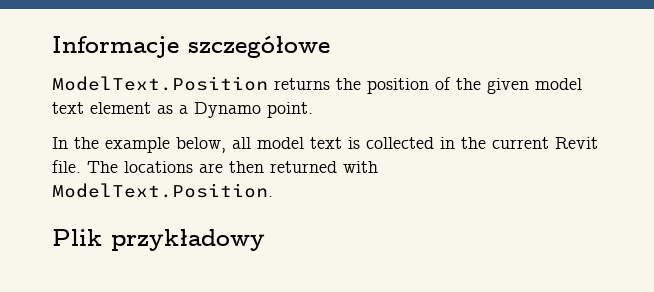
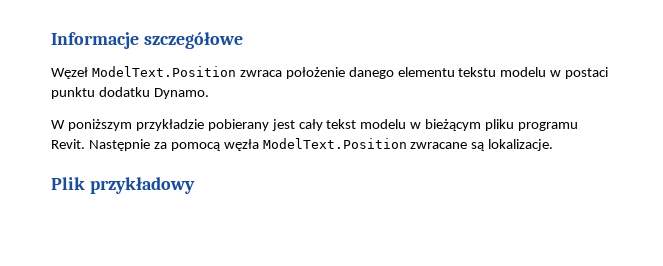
- ModelText.Position returns the position of the given model text element as a Dynamo point.
- In the example below, all model text is collected in the current Revit file. The locations are then returned with ModelText.Position.
+ Węzeł ModelText.Position zwraca położenie danego elementu tekstu modelu w postaci punktu dodatku Dynamo.
+ W poniższym przykładzie pobierany jest cały tekst modelu w bieżącym pliku programu Revit. Następnie za pomocą węzła ModelText.Position zwracane są lokalizacje.

